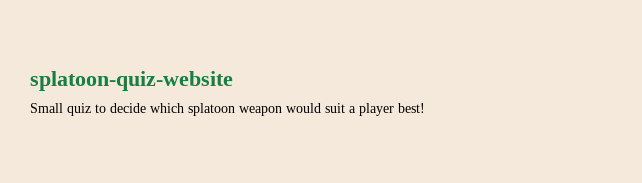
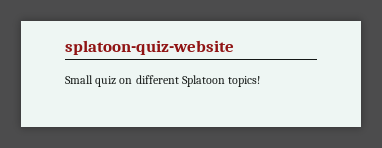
- Small quiz to decide which splatoon weapon would suit a player best!
+ Small quiz on different Splatoon topics!

